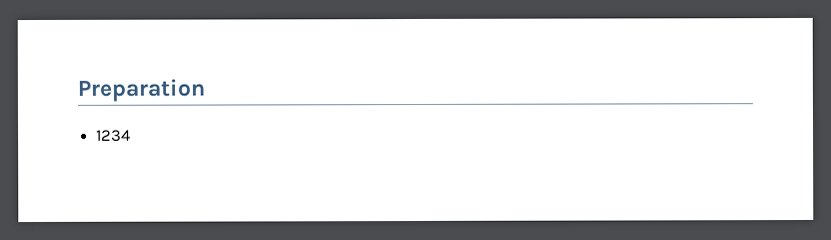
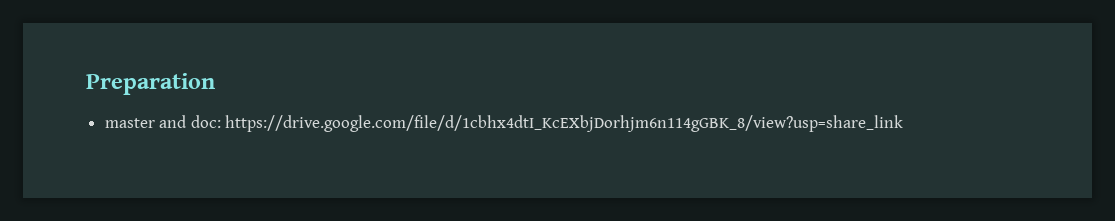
- 1234
+ master and doc: https://drive.google.com/file/d/1cbhx4dtI_KcEXbjDorhjm6n114gGBK_8/view?usp=share_link

